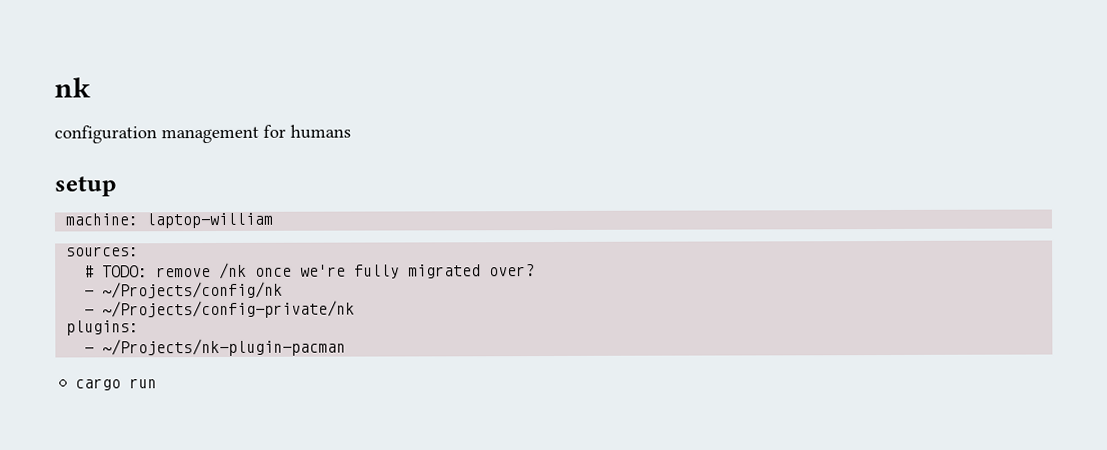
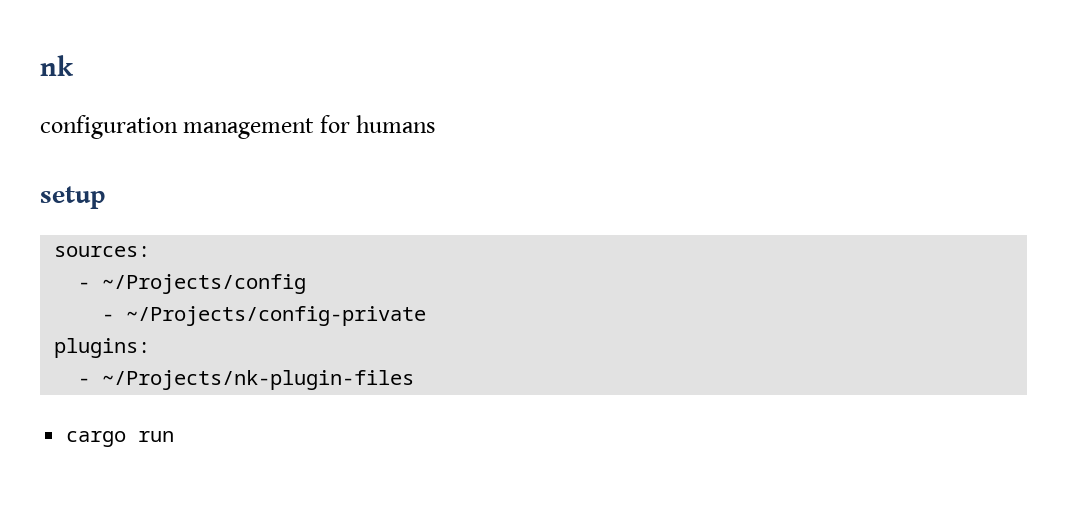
- machine: laptop-william
- # TODO: remove /nk once we're fully migrated over?
- - ~/Projects/config/nk
- - ~/Projects/config-private/nk
+ - ~/Projects/config
+ - ~/Projects/config-private
- - ~/Projects/nk-plugin-pacman
+ - ~/Projects/nk-plugin-files

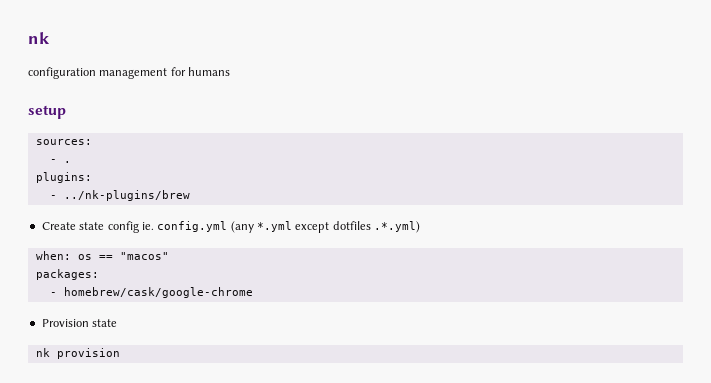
- - ~/Projects/config
- - ~/Projects/config-private
+ - .
- - ~/Projects/nk-plugin-files
- cargo run
+ - ../nk-plugins/brew
+ Create state config ie. config.yml (any *.yml except dotfiles .*.yml)
+ when: os == "macos"
+ packages:
+ - homebrew/cask/google-chrome
+ Provision state
+ nk provision

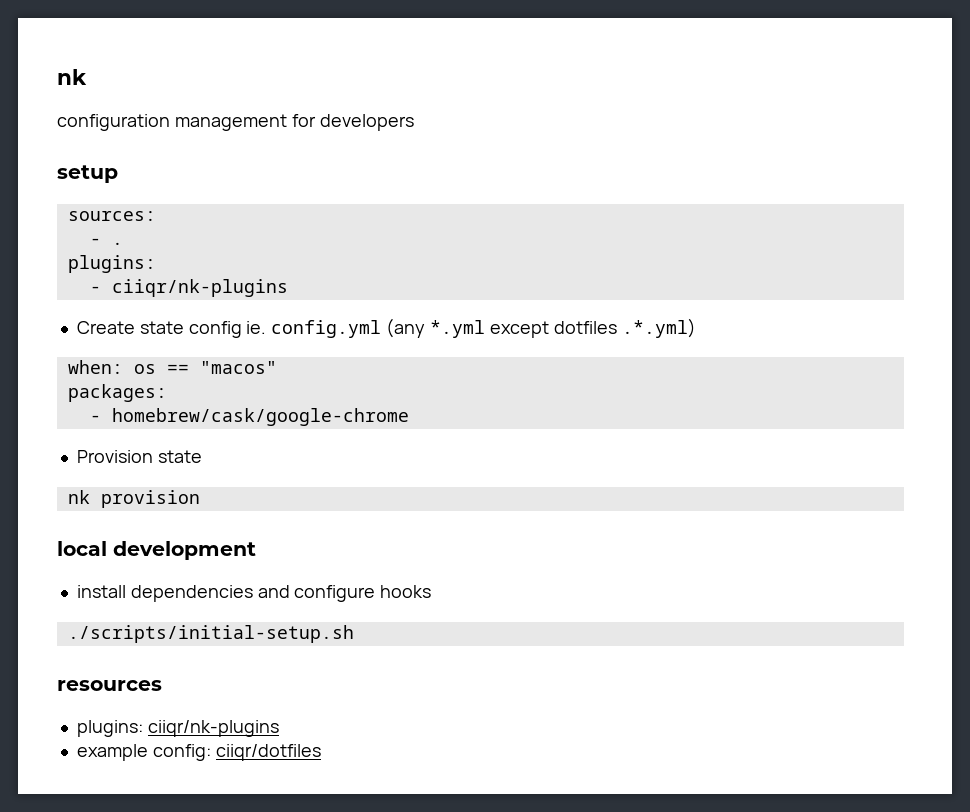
- configuration management for humans
+ configuration management for developers
- - ../nk-plugins/brew
+ - ciiqr/nk-plugins
+ local development
+ install dependencies and configure hooks
+ ./scripts/initial-setup.sh
+ resources
+ plugins: ciiqr/nk-plugins
+ example config: ciiqr/dotfiles

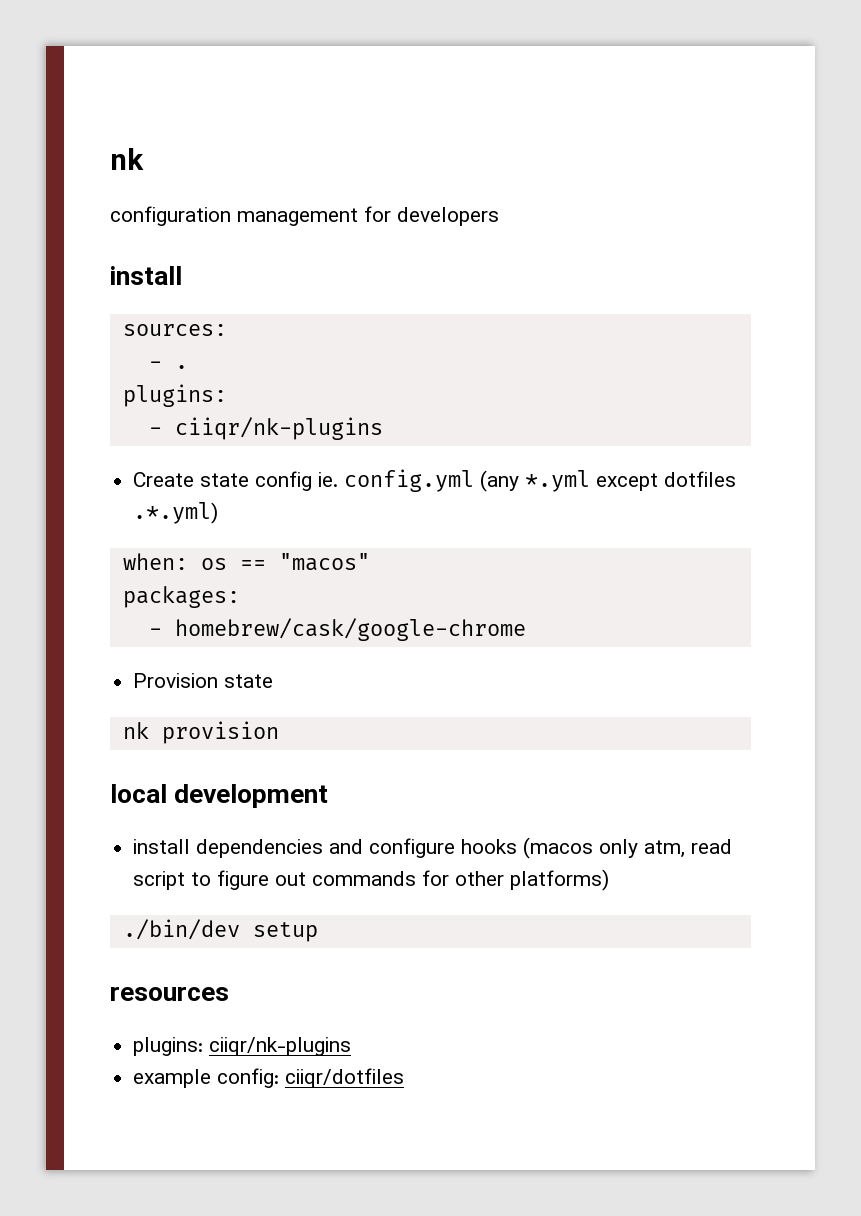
  configuration management for developers
- setup
+ install
- install dependencies and configure hooks
- ./scripts/initial-setup.sh
+ install dependencies and configure hooks (macos only atm, read script to figure out commands for other platforms)
+ ./bin/dev setup

